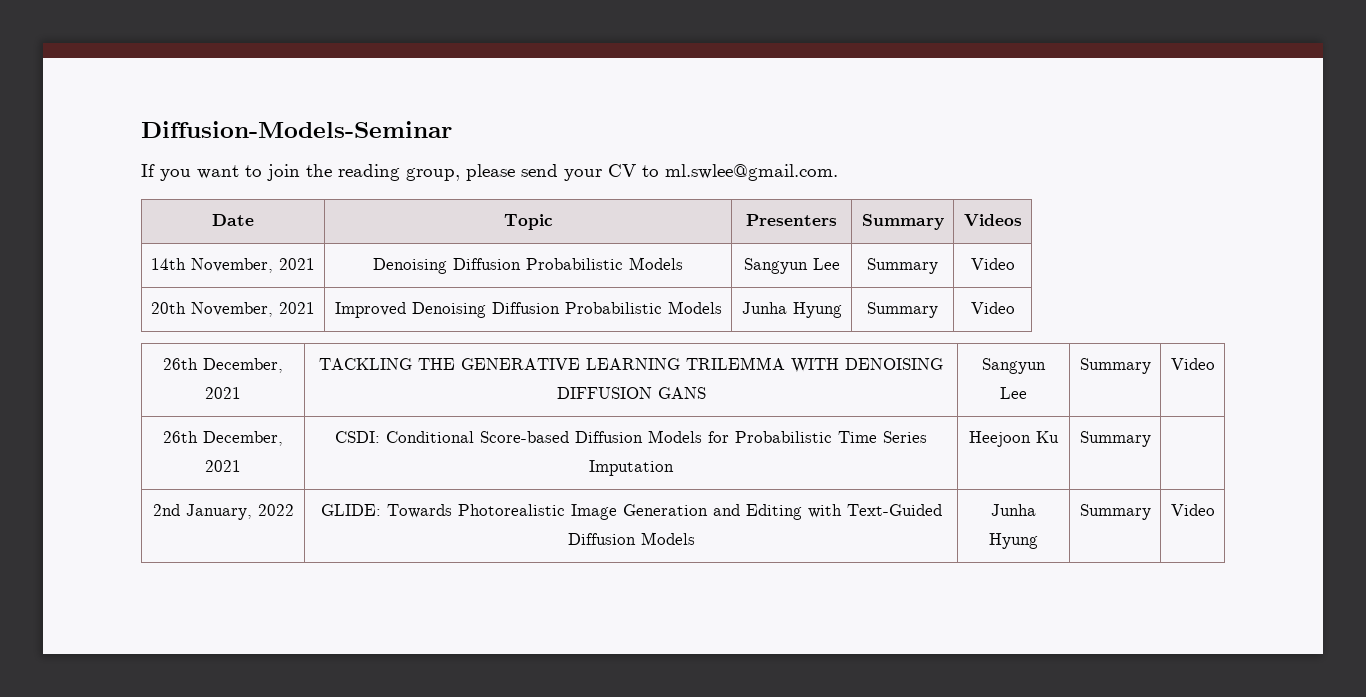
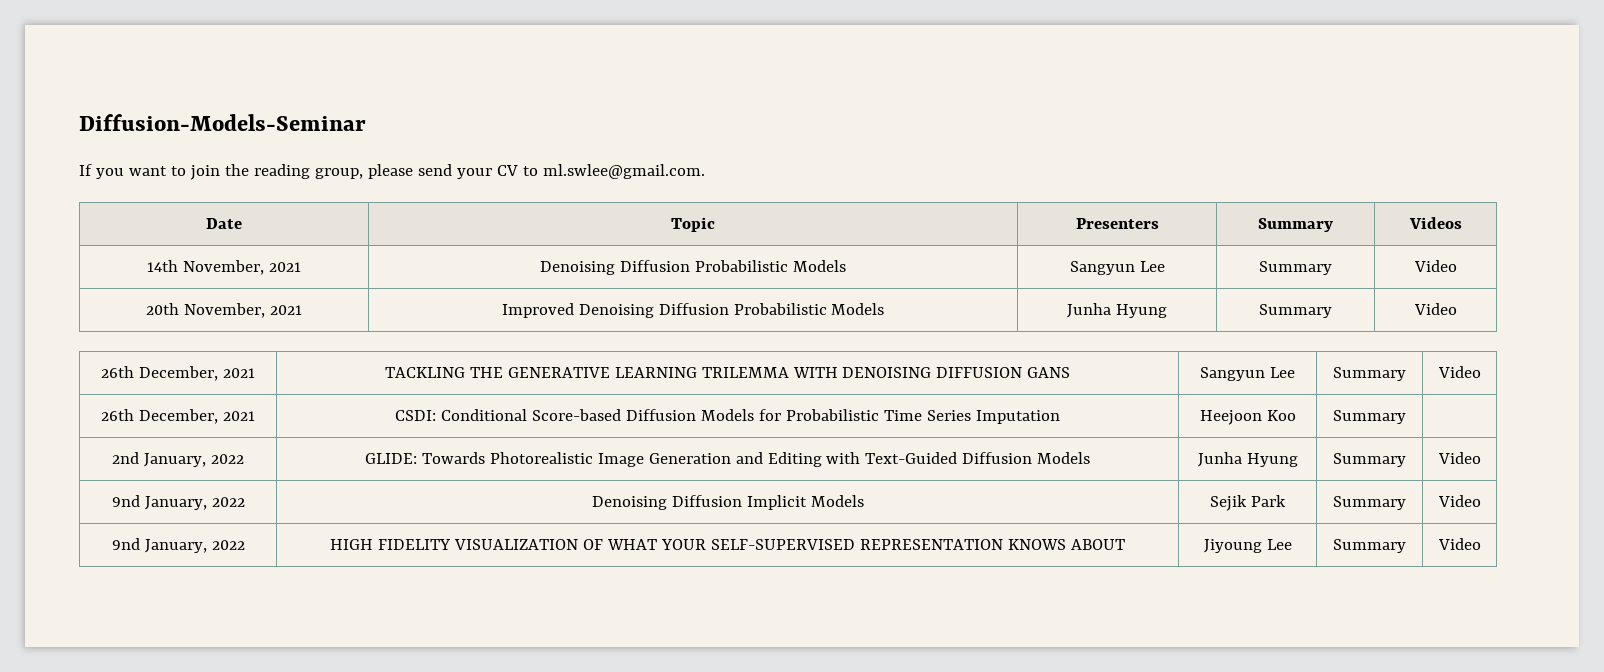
- 26th December, 2021 | CSDI: Conditional Score-based Diffusion Models for Probabilistic Time Series Imputation | Heejoon Ku | Summary |
+ 26th December, 2021 | CSDI: Conditional Score-based Diffusion Models for Probabilistic Time Series Imputation | Heejoon Koo | Summary |
+ 9nd January, 2022 | Denoising Diffusion Implicit Models | Sejik Park | Summary | Video
+ 9nd January, 2022 | HIGH FIDELITY VISUALIZATION OF WHAT YOUR SELF-SUPERVISED REPRESENTATION KNOWS ABOUT | Jiyoung Lee | Summary | Video

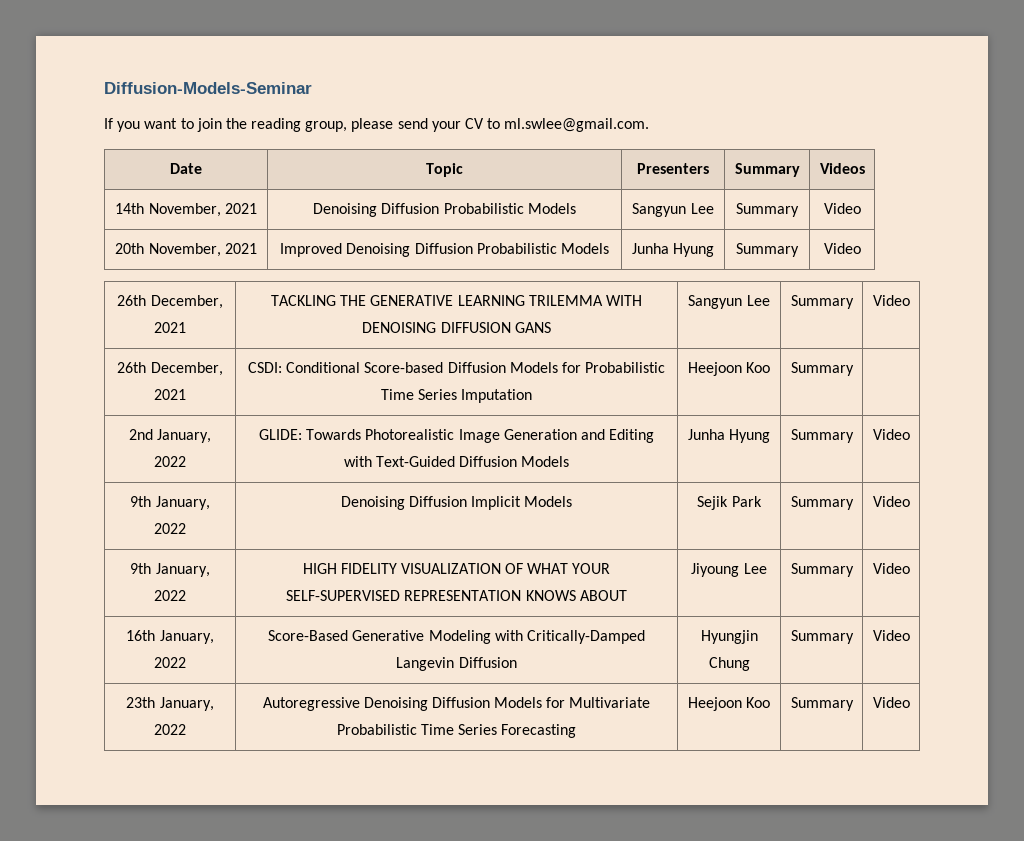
- 9nd January, 2022 | Denoising Diffusion Implicit Models | Sejik Park | Summary | Video
+ 9th January, 2022 | Denoising Diffusion Implicit Models | Sejik Park | Summary | Video
- 9nd January, 2022 | HIGH FIDELITY VISUALIZATION OF WHAT YOUR SELF-SUPERVISED REPRESENTATION KNOWS ABOUT | Jiyoung Lee | Summary | Video
+ 9th January, 2022 | HIGH FIDELITY VISUALIZATION OF WHAT YOUR SELF-SUPERVISED REPRESENTATION KNOWS ABOUT | Jiyoung Lee | Summary | Video
+ 16th January, 2022 | Score-Based Generative Modeling with Critically-Damped Langevin Diffusion | Hyungjin Chung | Summary | Video
+ 23th January, 2022 | Autoregressive Denoising Diffusion Models for Multivariate Probabilistic Time Series Forecasting | Heejoon Koo | Summary | Video

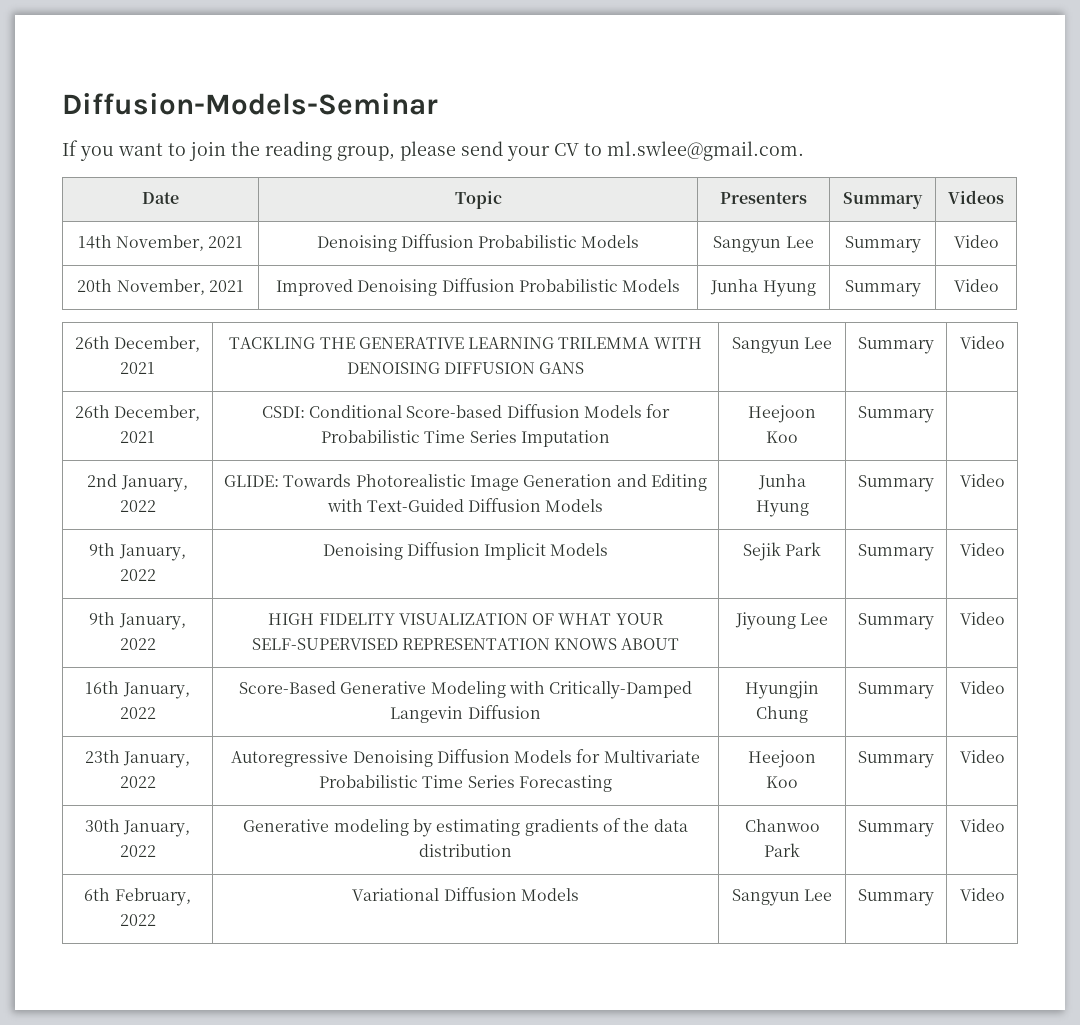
+ 30th January, 2022 | Generative modeling by estimating gradients of the data distribution | Chanwoo Park | Summary | Video
+ 6th February, 2022 | Variational Diffusion Models | Sangyun Lee | Summary | Video

